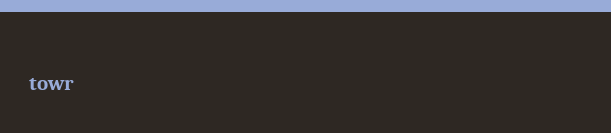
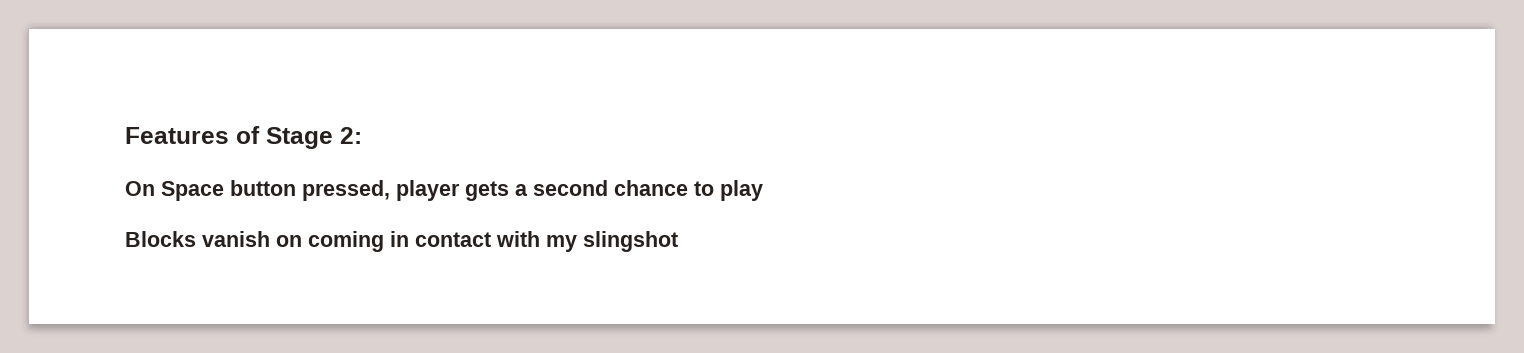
- towr
+ Features of Stage 2:
+ On Space button pressed, player gets a second chance to play
+ Blocks vanish on coming in contact with my slingshot

